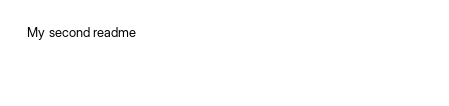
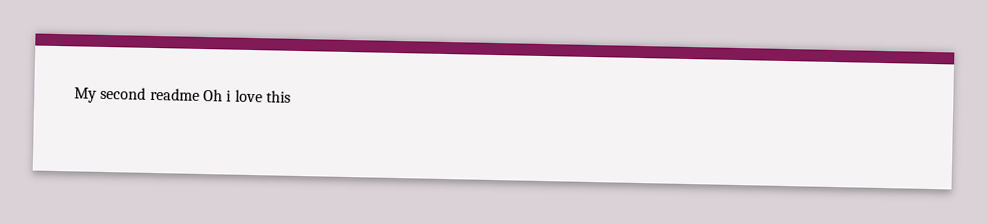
- My second readme
+ My second readme Oh i love this

